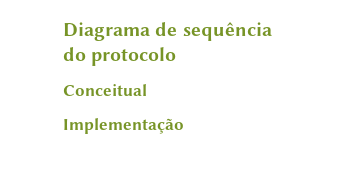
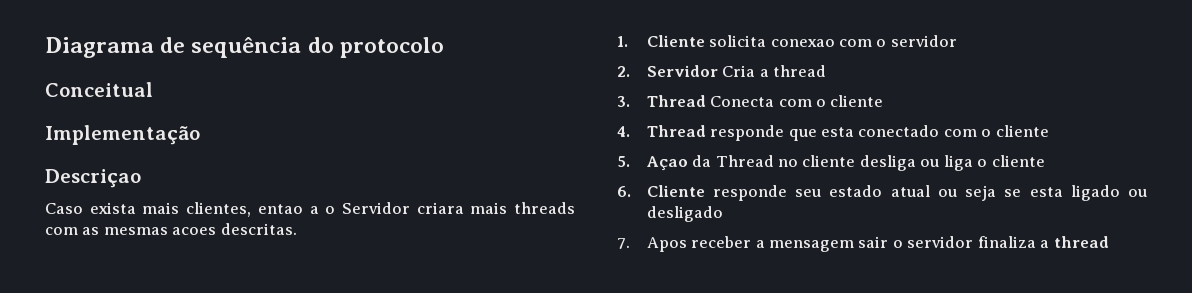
+ Descriçao
+ Caso exista mais clientes, entao a o Servidor criara mais threads com as mesmas acoes descritas.
+ 1. Cliente solicita conexao com o servidor
+ 2. Servidor Cria a thread
+ 3. Thread Conecta com o cliente
+ 4. Thread responde que esta conectado com o cliente
+ 5. Açao da Thread no cliente desliga ou liga o cliente
+ 6. Cliente responde seu estado atual ou seja se esta ligado ou desligado
+ 7. Apos receber a mensagem sair o servidor finaliza a thread

